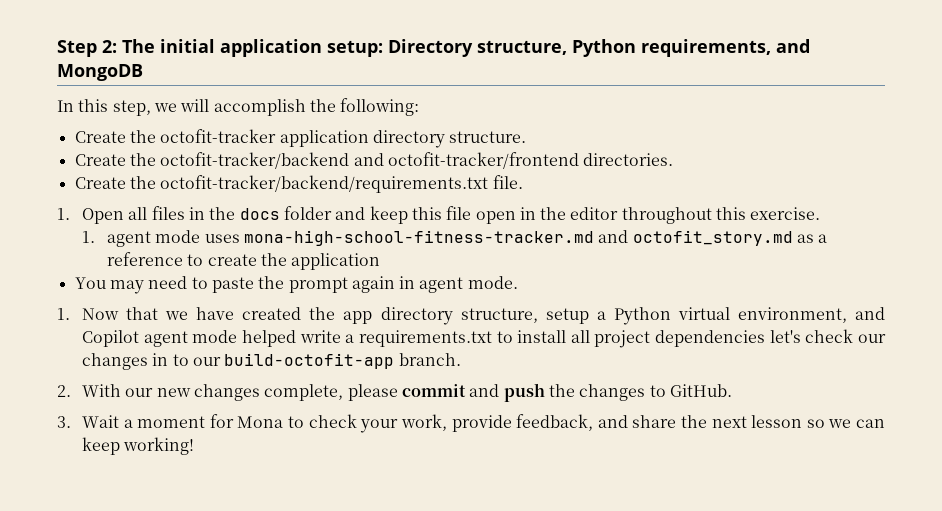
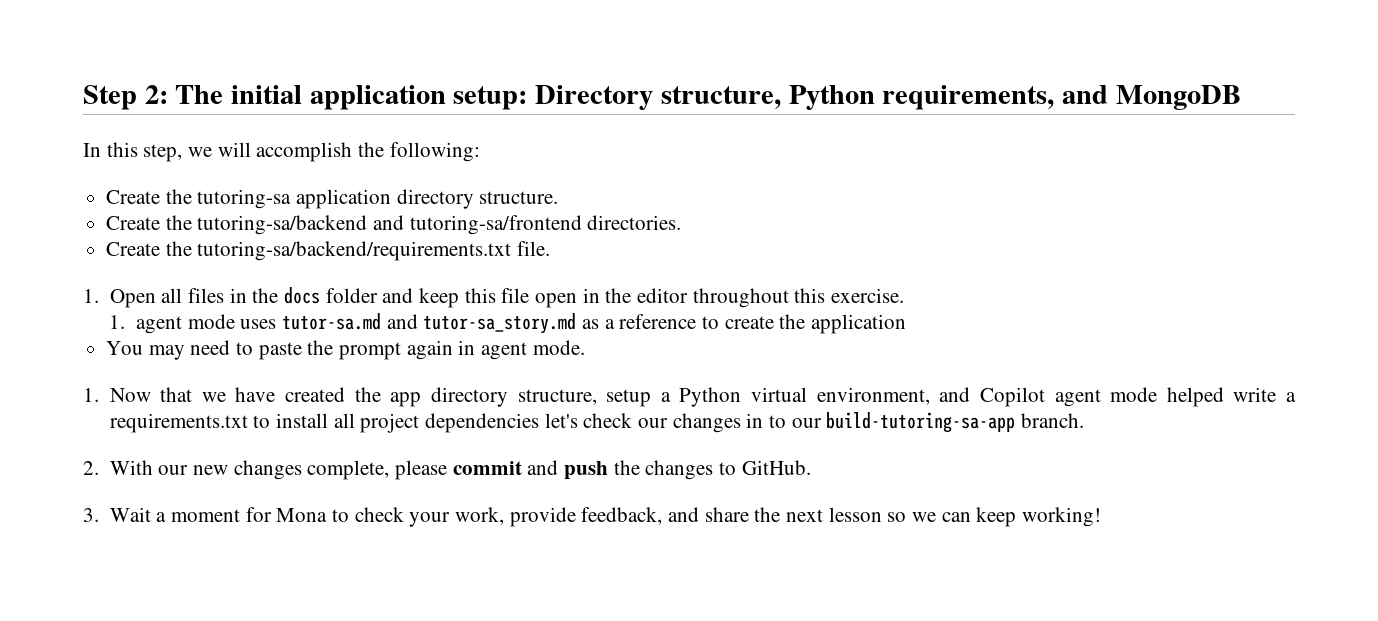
- Create the octofit-tracker application directory structure.
+ Create the tutoring-sa application directory structure.
- Create the octofit-tracker/backend and octofit-tracker/frontend directories.
+ Create the tutoring-sa/backend and tutoring-sa/frontend directories.
- Create the octofit-tracker/backend/requirements.txt file.
+ Create the tutoring-sa/backend/requirements.txt file.
- 1. agent mode uses mona-high-school-fitness-tracker.md and octofit_story.md as a reference to create the application
+ 1. agent mode uses tutor-sa.md and tutor-sa_story.md as a reference to create the application
- 1. Now that we have created the app directory structure, setup a Python virtual environment, and Copilot agent mode helped write a requirements.txt to install all project dependencies let's check our changes in to our build-octofit-app branch.
+ 1. Now that we have created the app directory structure, setup a Python virtual environment, and Copilot agent mode helped write a requirements.txt to install all project dependencies let's check our changes in to our build-tutoring-sa-app branch.

